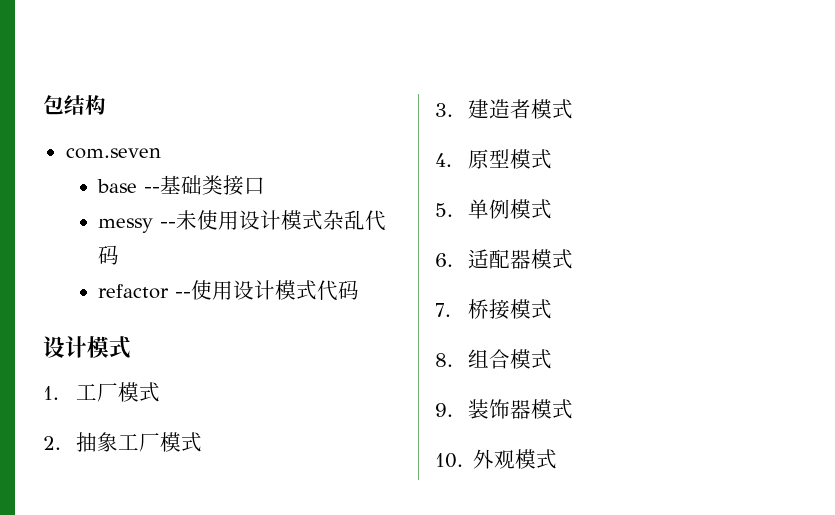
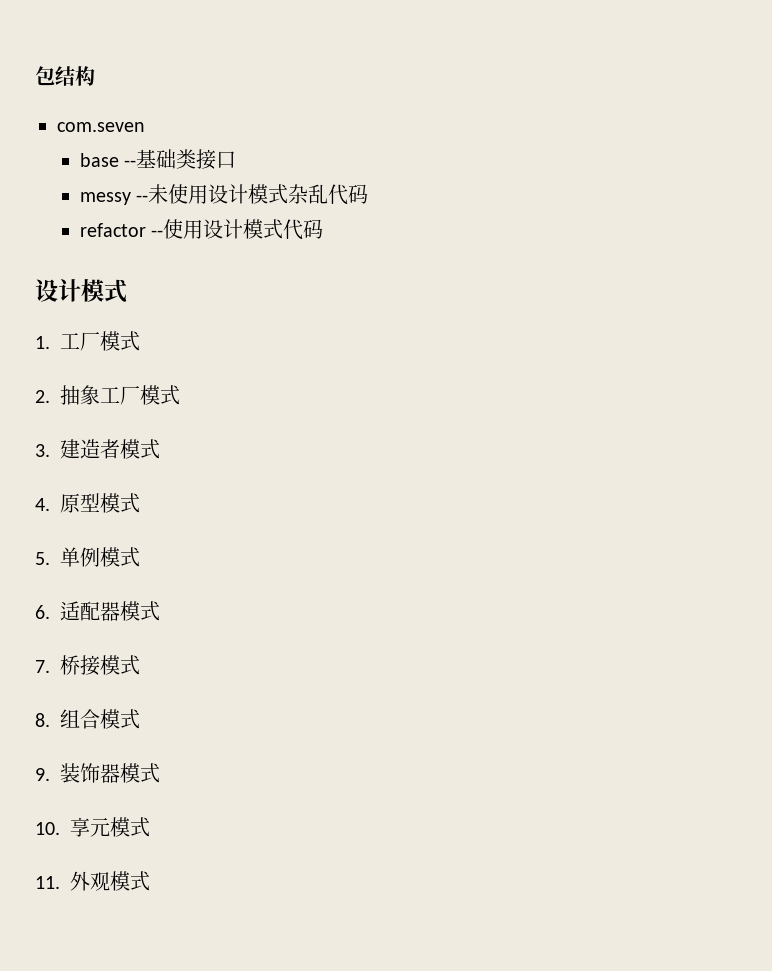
- 10.外观模式
+ 10.享元模式
+ 11.外观模式

